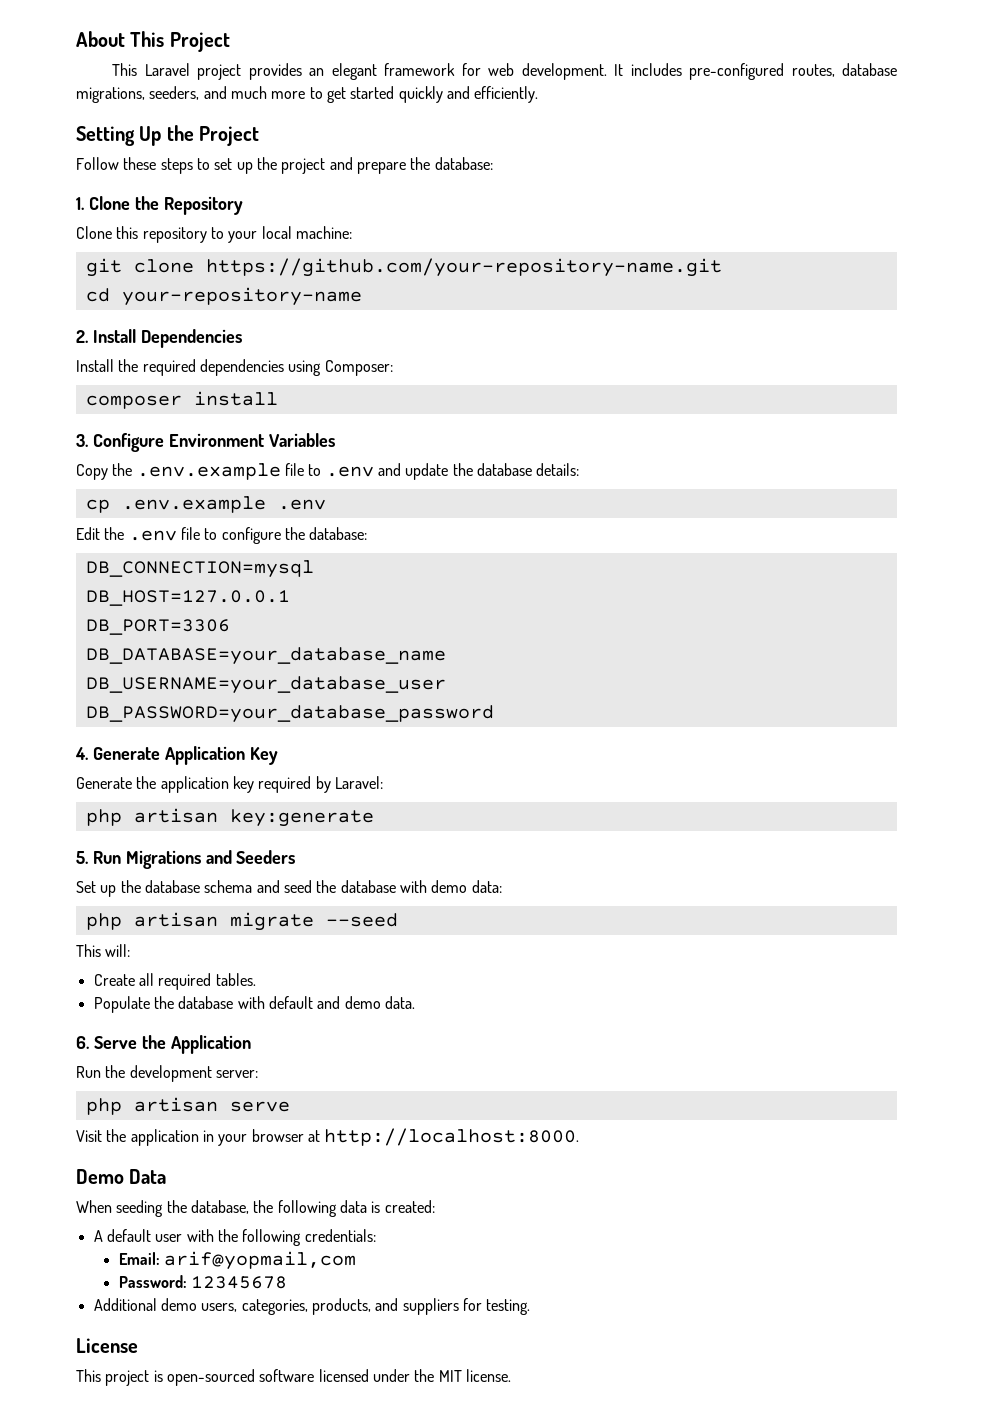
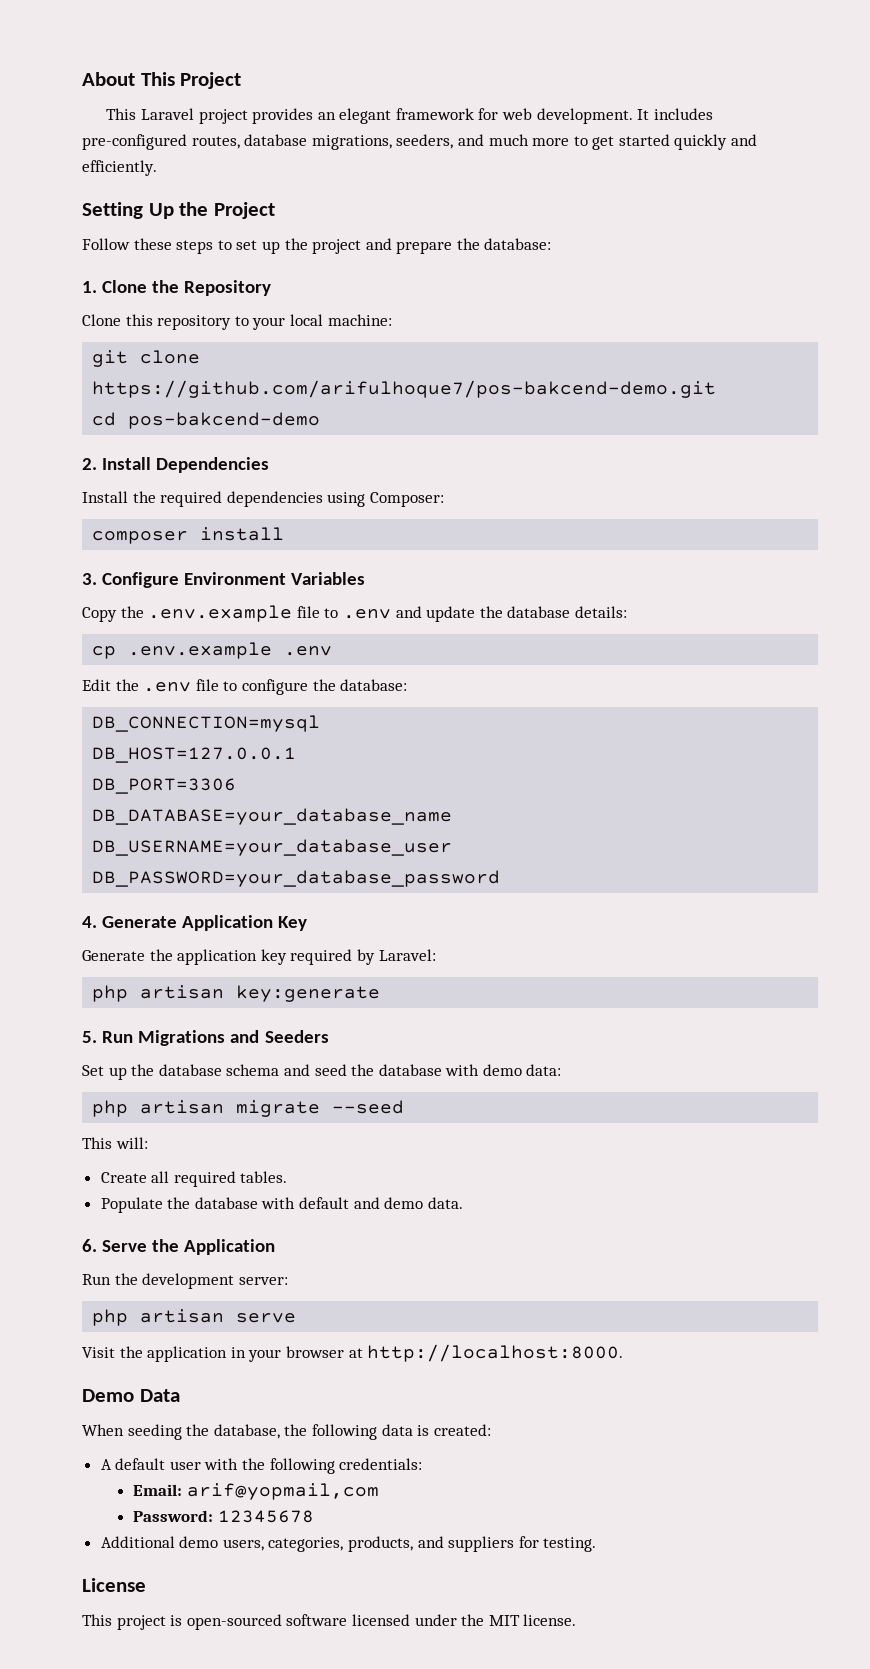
- git clone https://github.com/your-repository-name.git
+ git clone https://github.com/arifulhoque7/pos-bakcend-demo.git
- cd your-repository-name
+ cd pos-bakcend-demo

